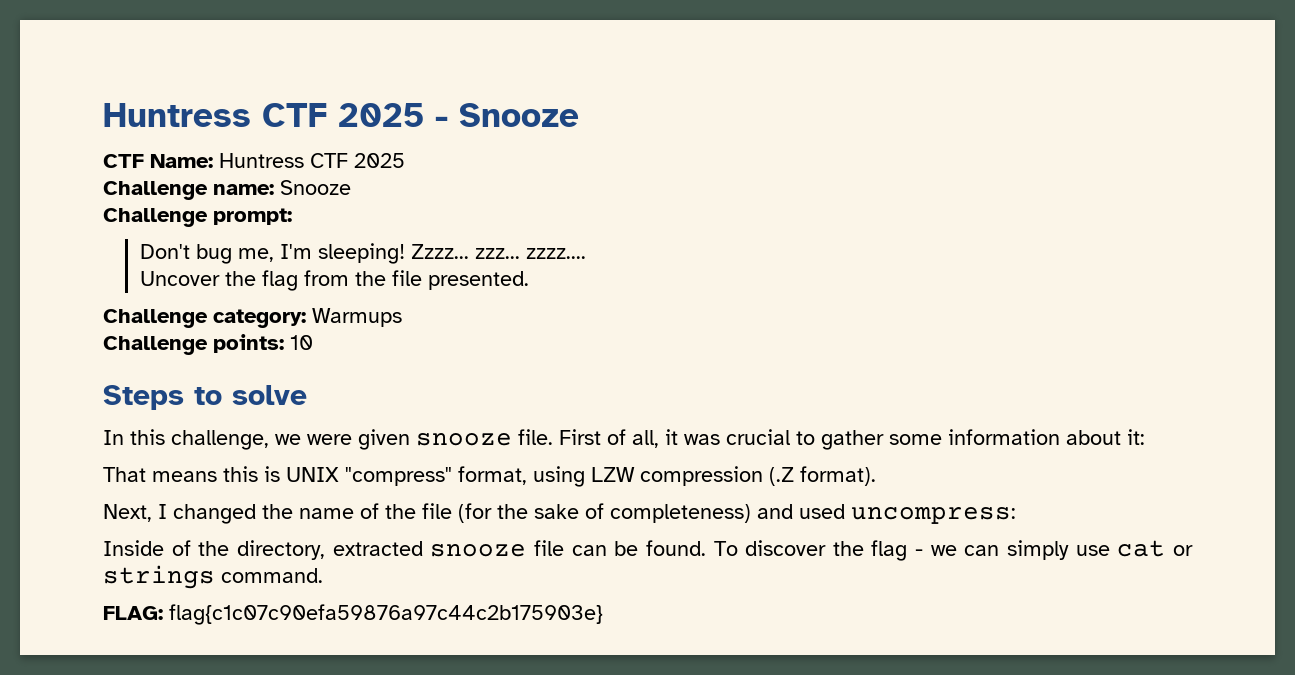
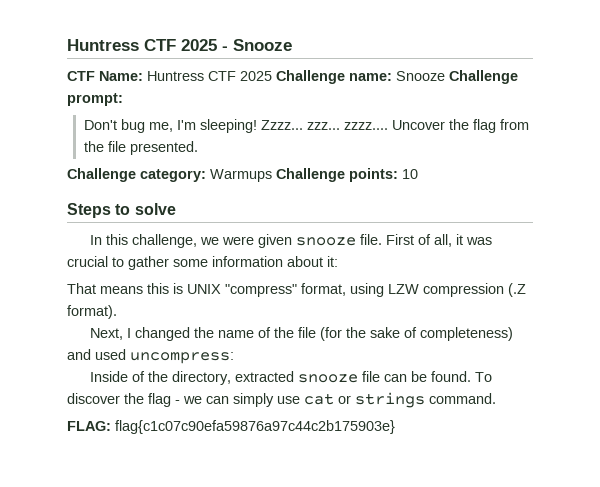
- CTF Name: Huntress CTF 2025
- Challenge name: Snooze
- Challenge prompt:
+ CTF Name: Huntress CTF 2025 Challenge name: Snooze Challenge prompt:
- Zzzz... zzz... zzzz....
- Uncover the flag from the file presented.
+ Zzzz... zzz... zzzz.... Uncover the flag from the file presented.
- Challenge category: Warmups
- Challenge points: 10
+ Challenge category: Warmups Challenge points: 10

